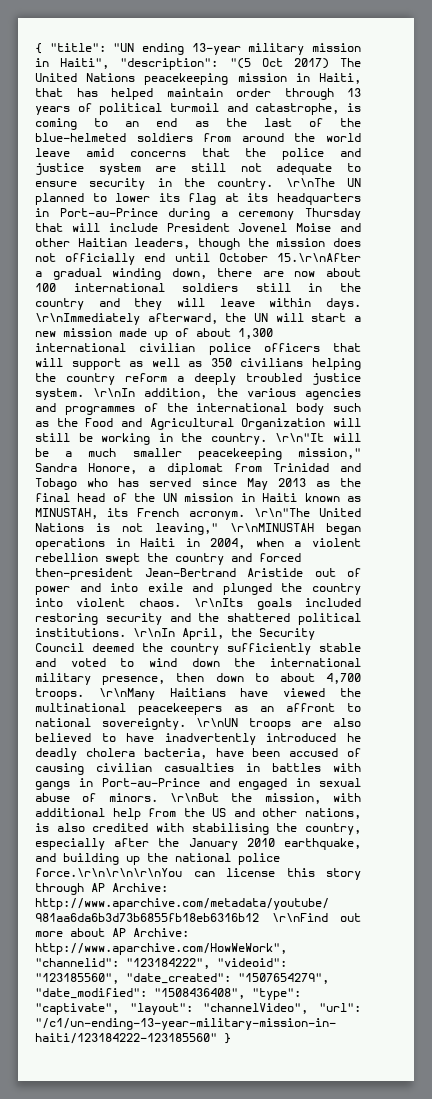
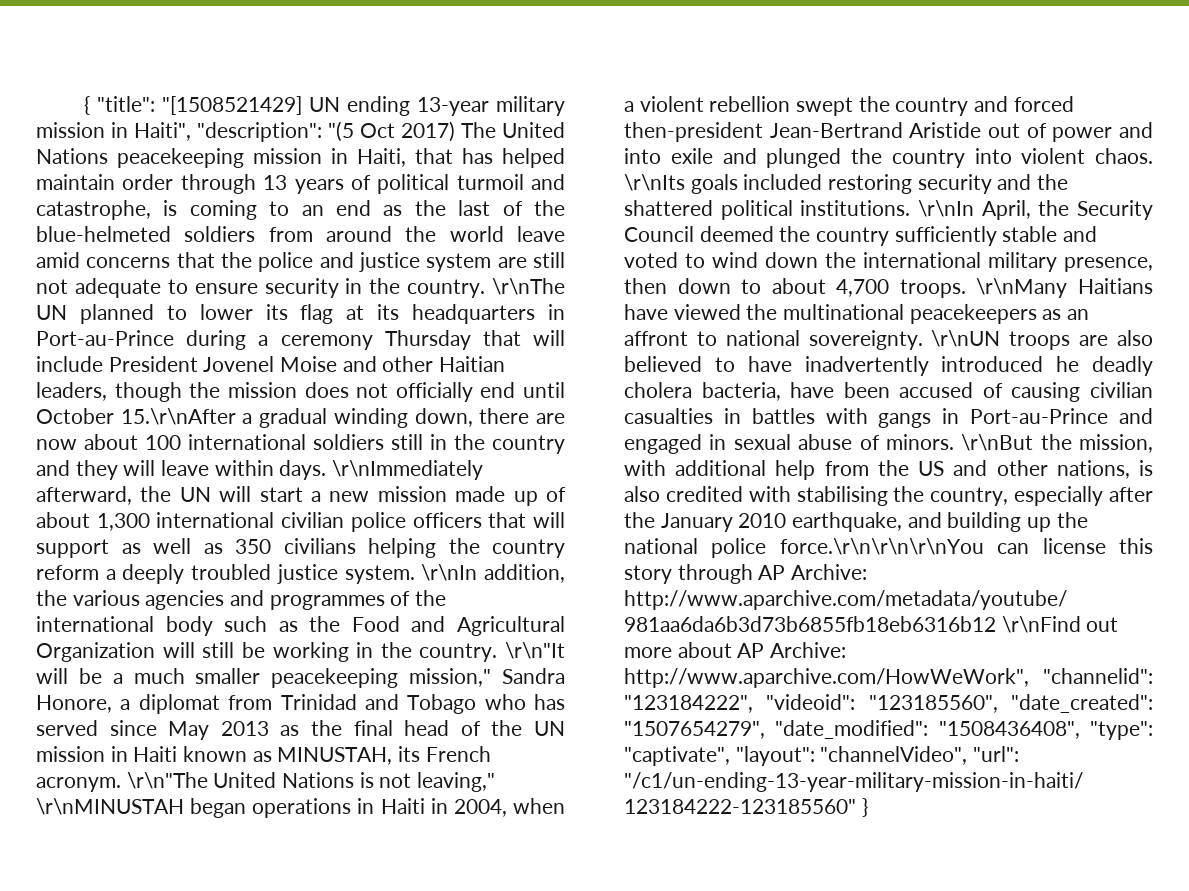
- "UN ending 13-year military mission in Haiti", "description":
+ "[1508521429] UN ending 13-year military mission in Haiti", "description":

